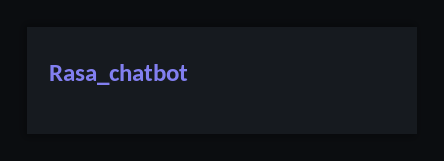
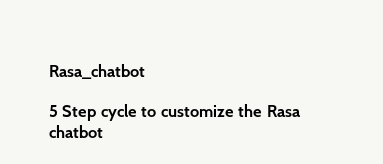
+ 5 Step cycle to customize the Rasa chatbot

